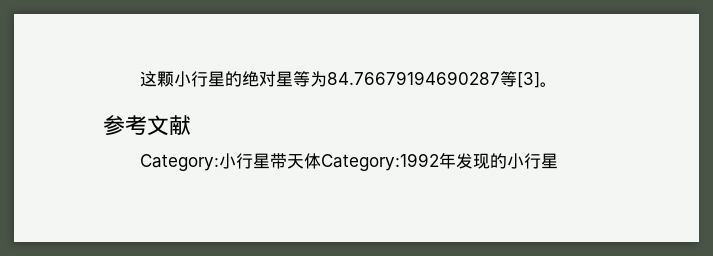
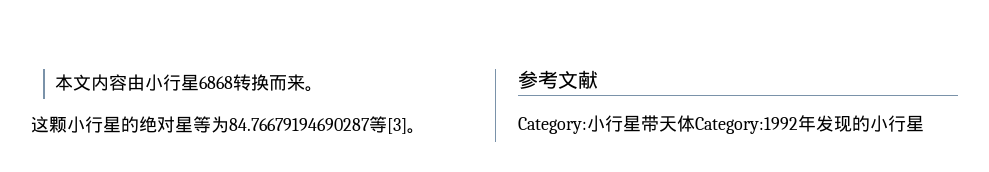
+ 本文内容由小行星6868转换而来。

